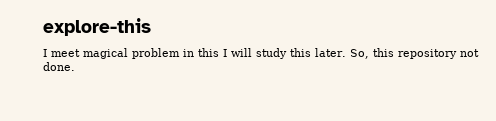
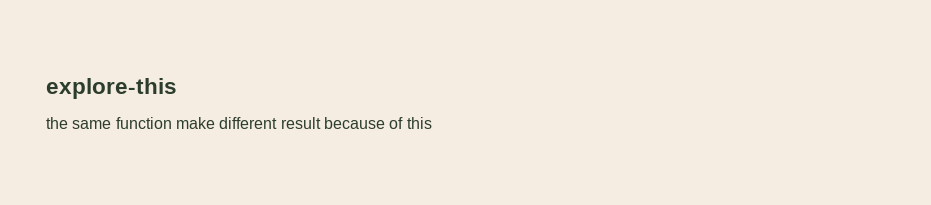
- I meet magical problem in this I will study this later. So, this repository not done.
+ the same function make different result because of this

